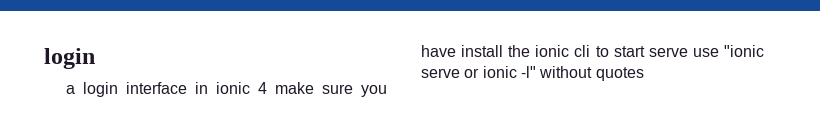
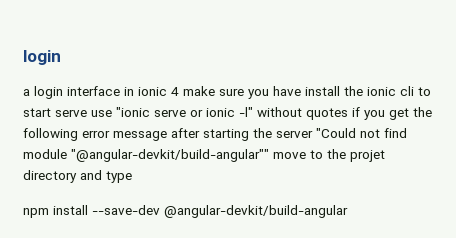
- a login interface in ionic 4 make sure you have install the ionic cli to start serve use "ionic serve or ionic -l" without quotes
+ a login interface in ionic 4 make sure you have install the ionic cli to start serve use "ionic serve or ionic -l" without quotes if you get the following error message after starting the server "Could not find module "@angular-devkit/build-angular"" move to the projet directory and type
+ npm install --save-dev @angular-devkit/build-angular

